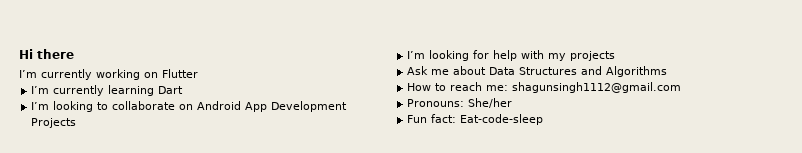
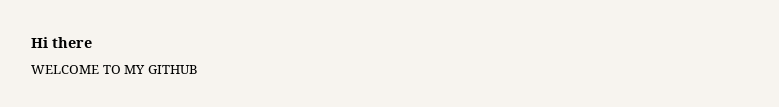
- I’m currently working on Flutter
- I’m currently learning Dart
- I’m looking to collaborate on Android App Development Projects
- I’m looking for help with my projects
- Ask me about Data Structures and Algorithms
- How to reach me: shagunsingh1112@gmail.com
- Pronouns: She/her
- Fun fact: Eat-code-sleep
+ WELCOME TO MY GITHUB

